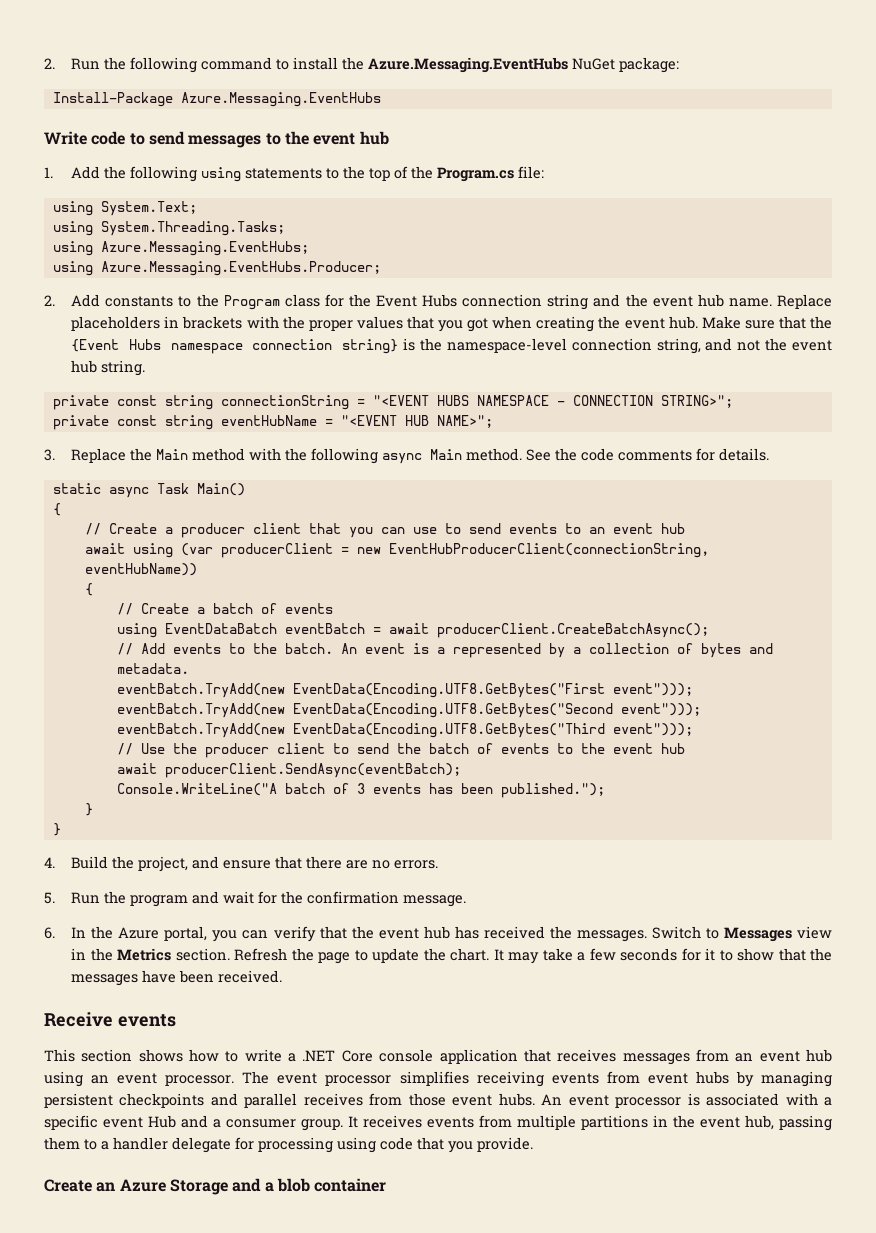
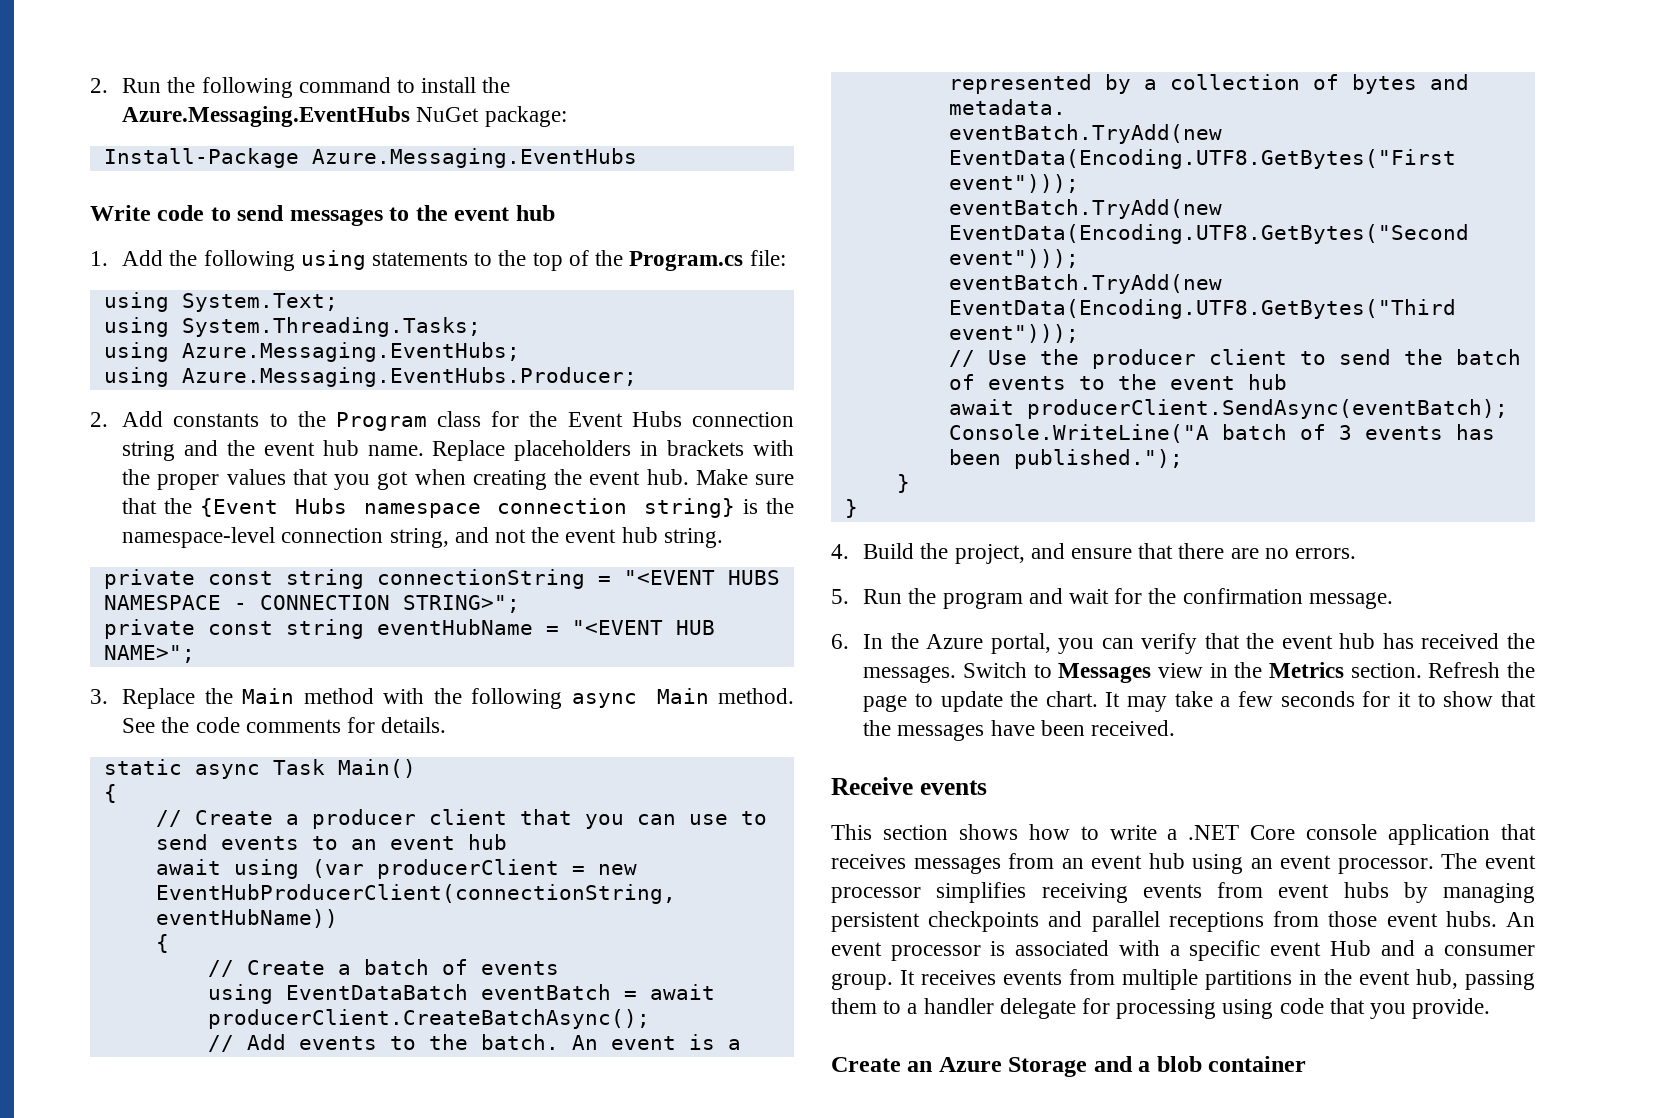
- The event processor simplifies receiving events from event hubs by managing persistent checkpoints and parallel receives from those event hubs.
+ The event processor simplifies receiving events from event hubs by managing persistent checkpoints and parallel receptions from those event hubs.

